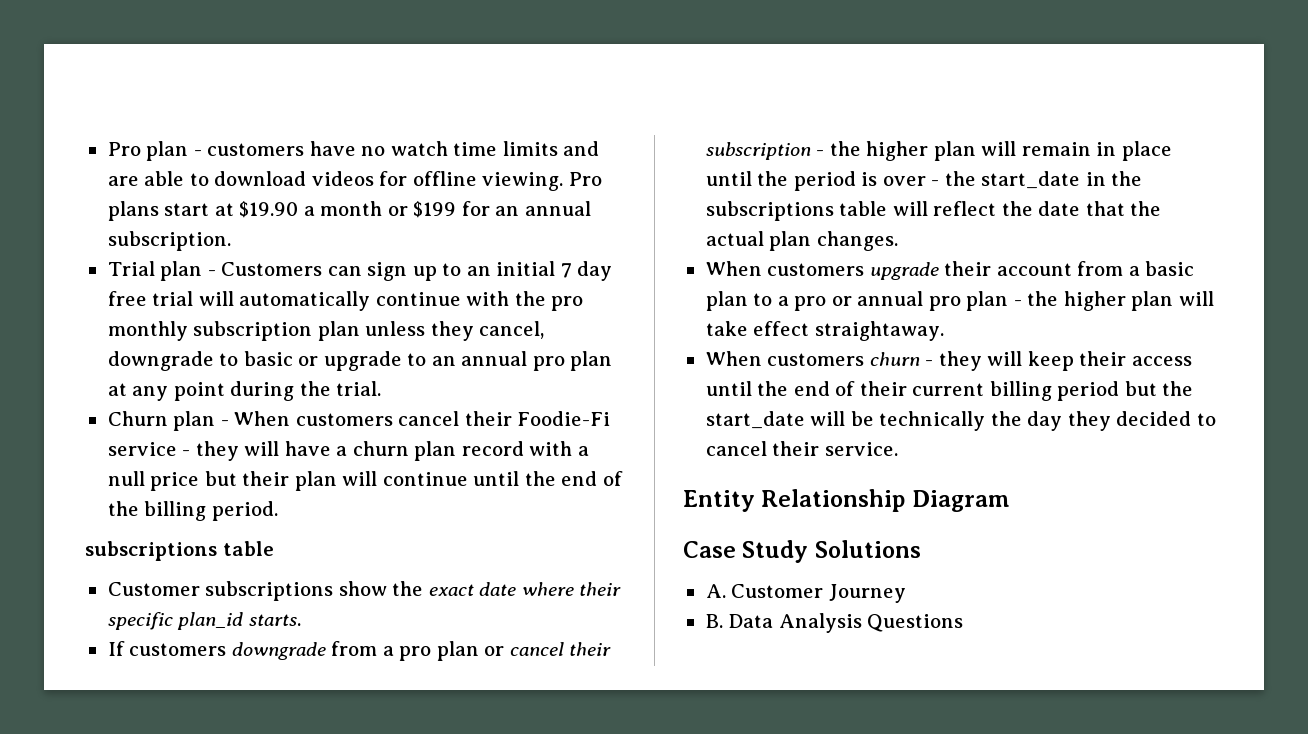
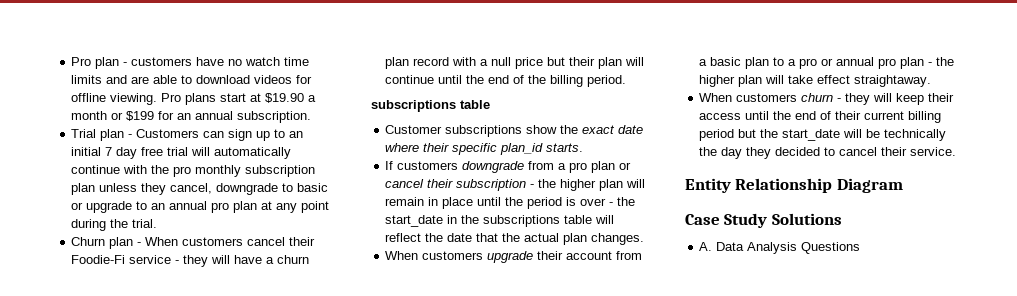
- A. Customer Journey
- B. Data Analysis Questions
+ A. Data Analysis Questions

